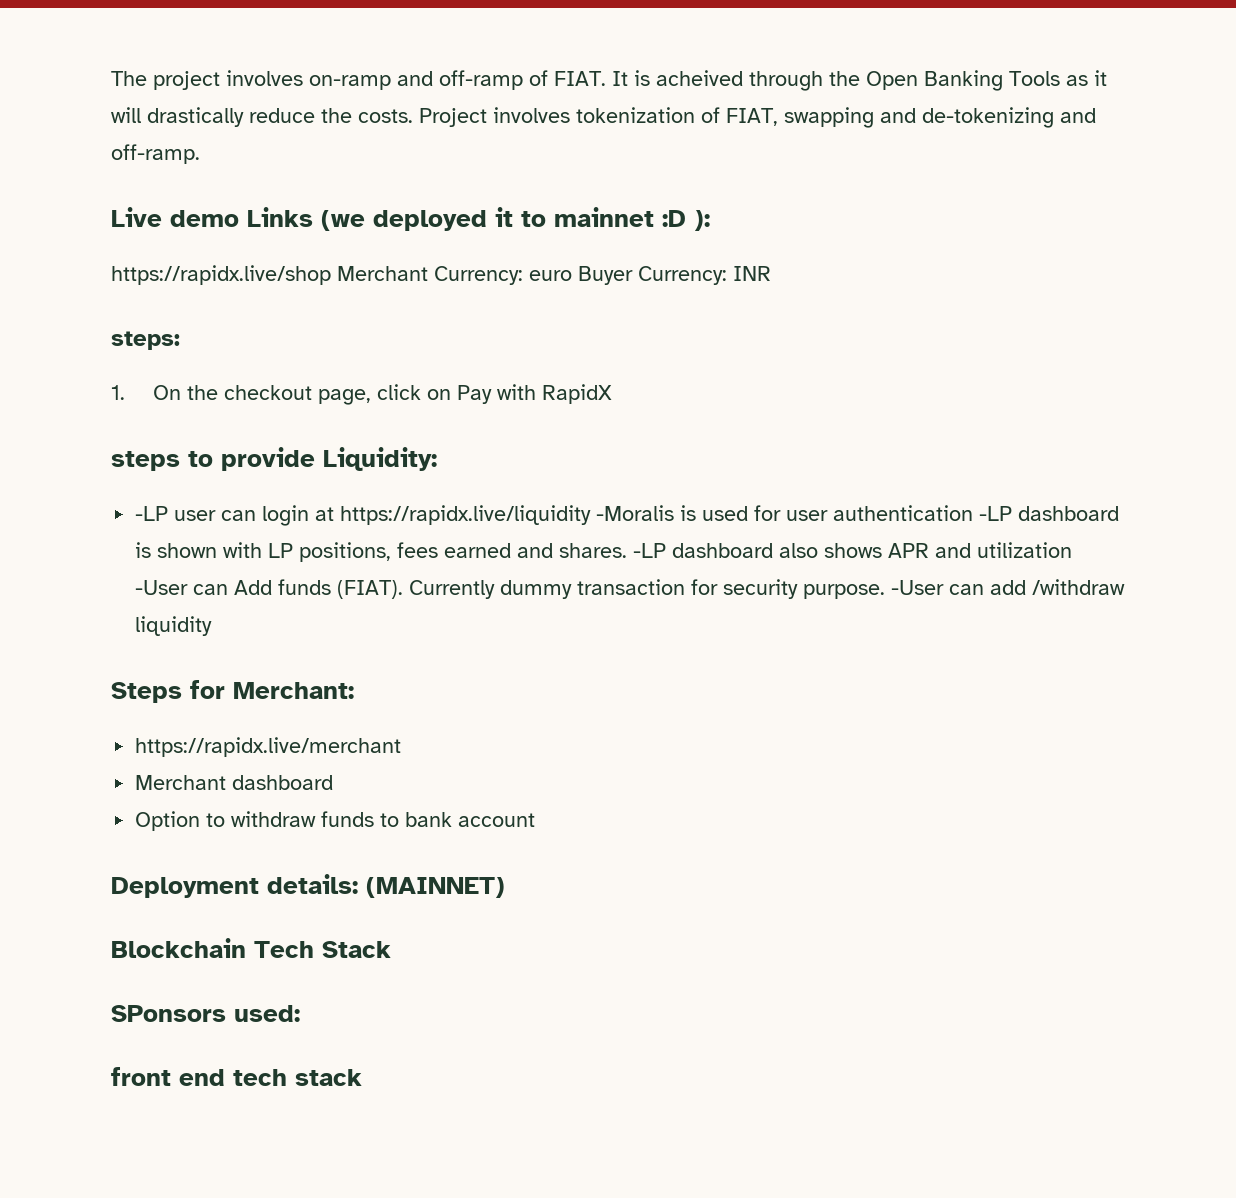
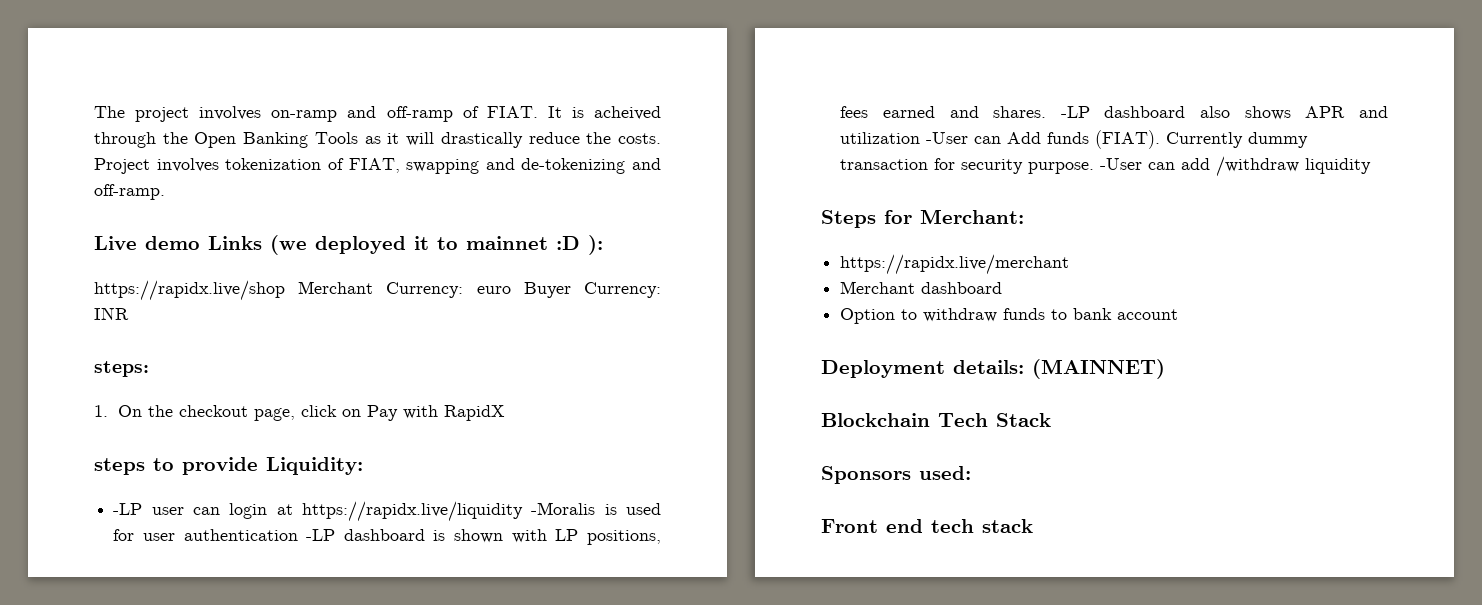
- SPonsors used:
+ Sponsors used:
- front end tech stack
+ Front end tech stack

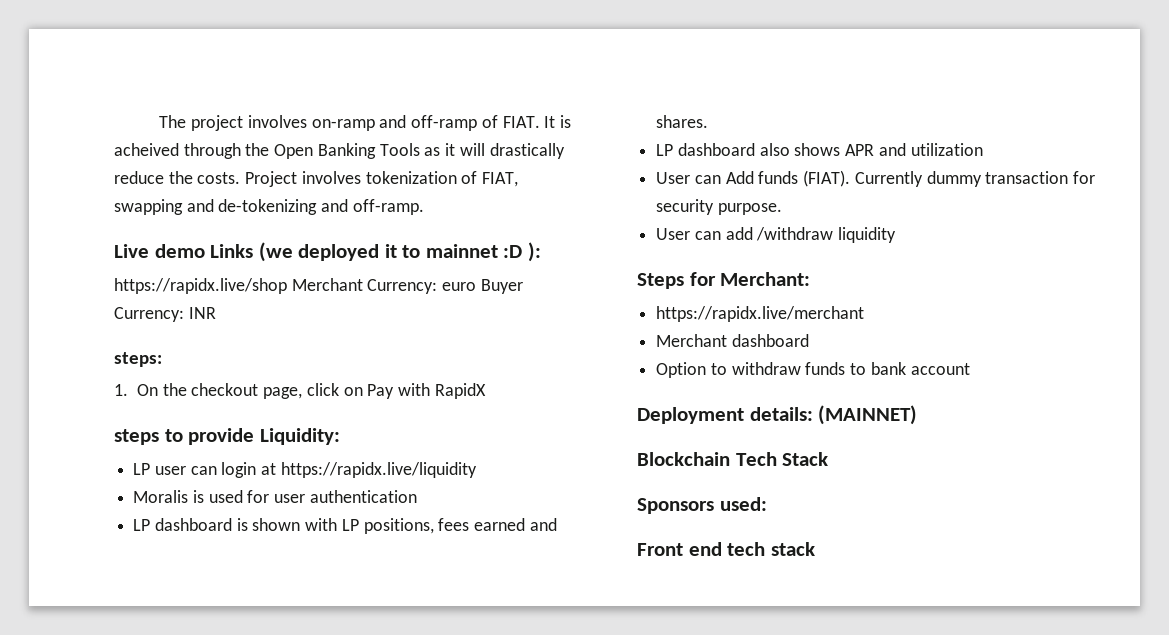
- -LP user can login at https://rapidx.live/liquidity -Moralis is used for user authentication -LP dashboard is shown with LP positions, fees earned and shares. -LP dashboard also shows APR and utilization -User can Add funds (FIAT).
+ LP user can login at https://rapidx.live/liquidity
+ Moralis is used for user authentication
+ LP dashboard is shown with LP positions, fees earned and shares.
+ LP dashboard also shows APR and utilization
+ User can Add funds (FIAT).
- Currently dummy transaction for security purpose. -User can add /withdraw liquidity
+ Currently dummy transaction for security purpose.
+ User can add /withdraw liquidity

